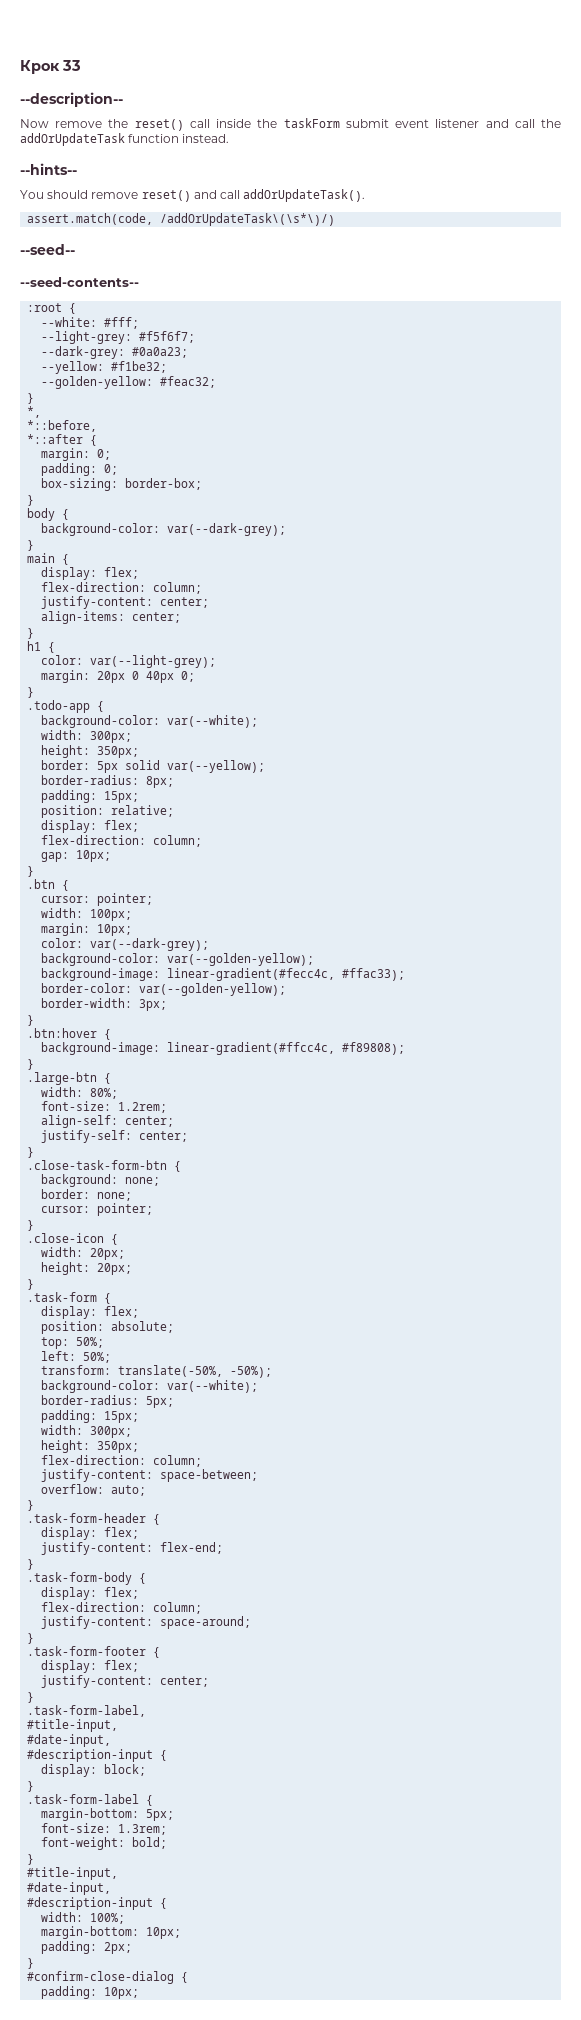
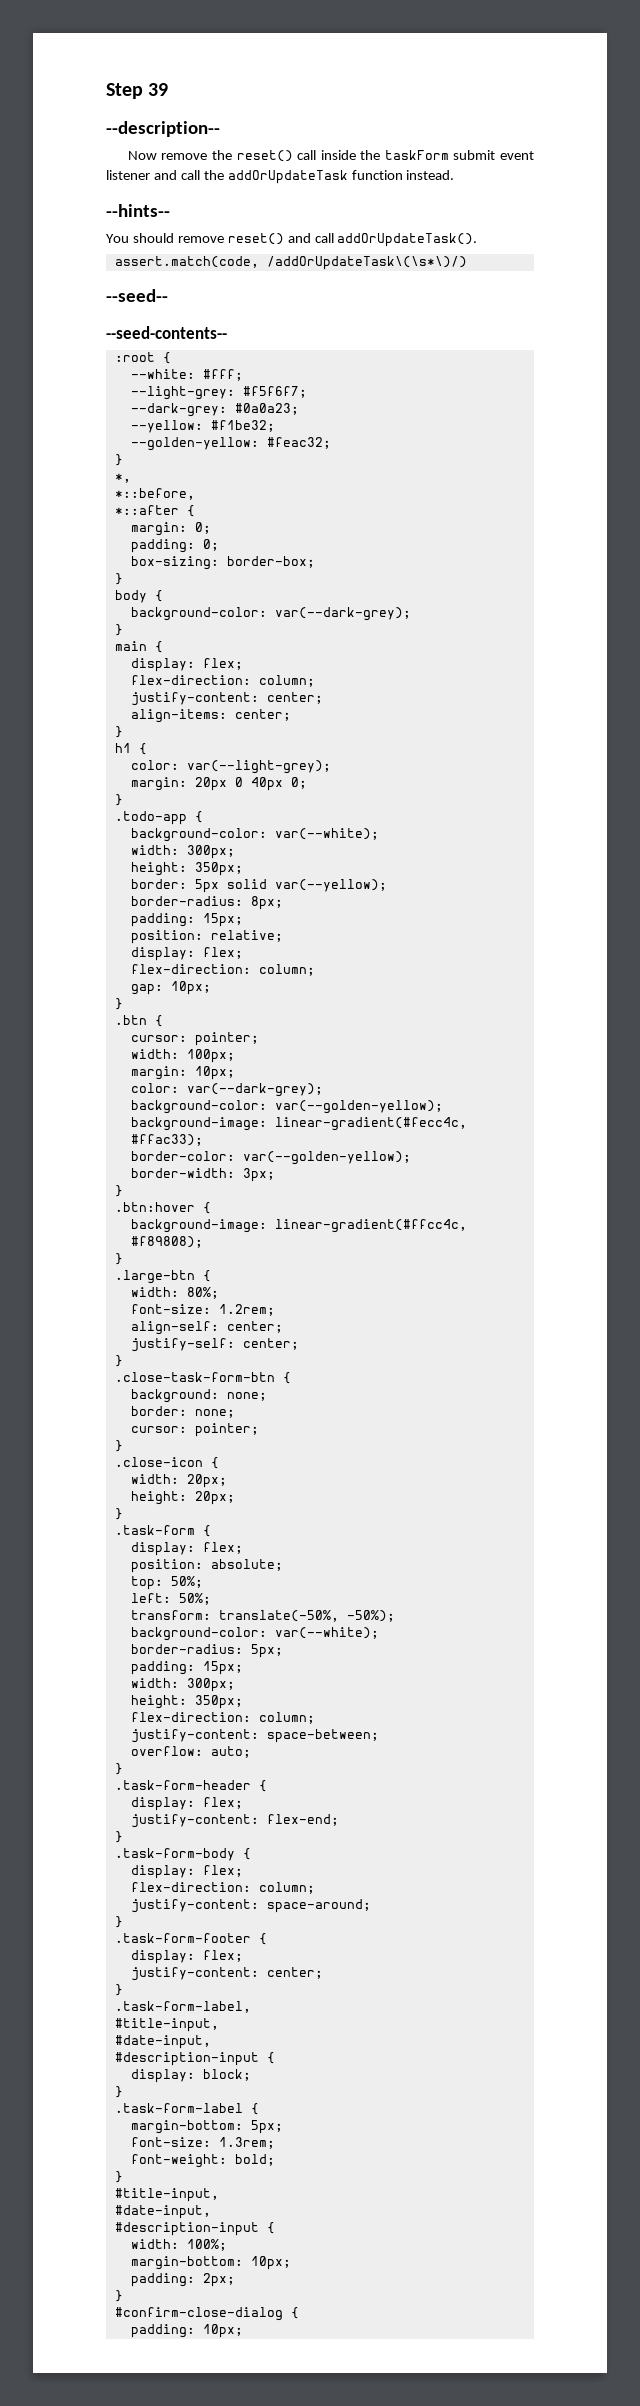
- Крок 33
+ Step 39

